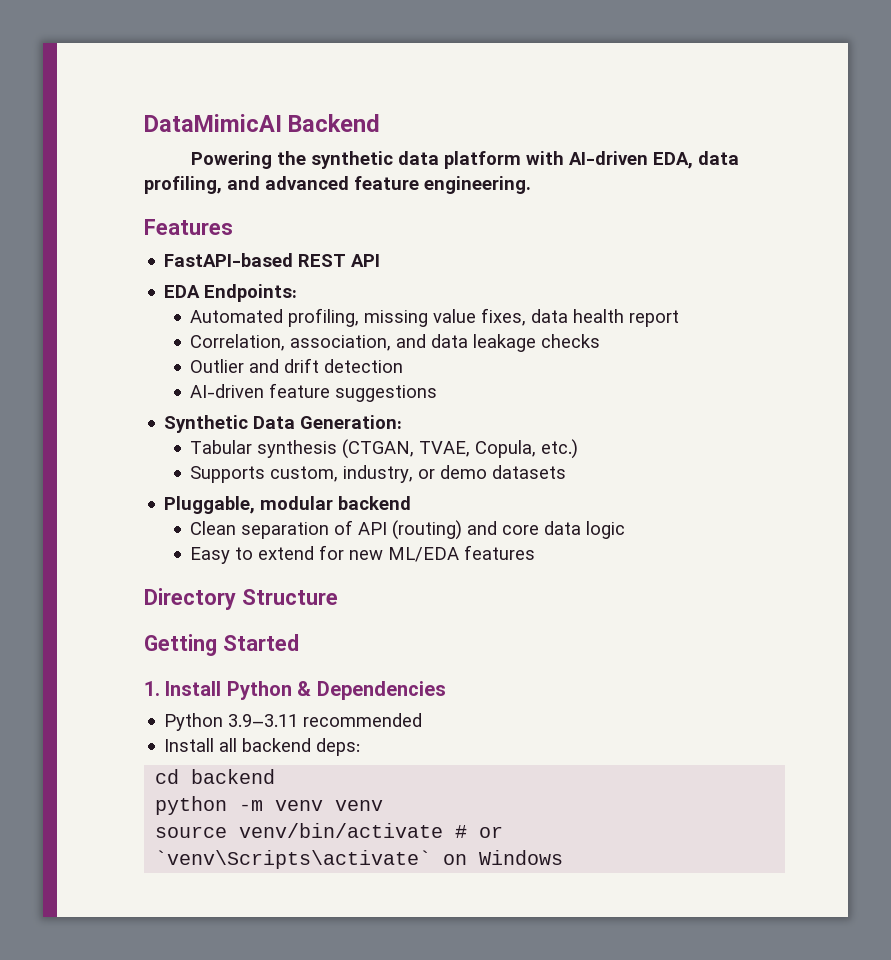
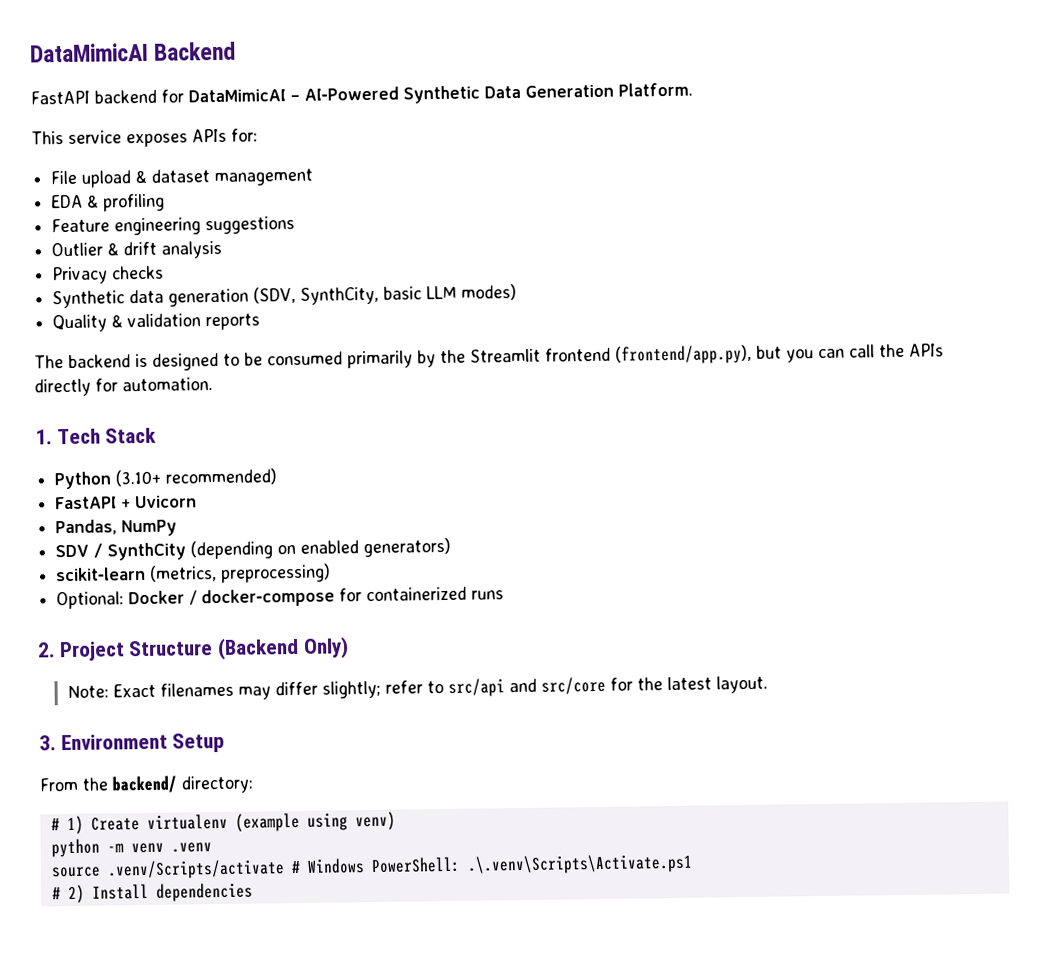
- Powering the synthetic data platform with AI-driven EDA, data profiling, and advanced feature engineering.
- Features
- FastAPI-based REST API
- EDA Endpoints:
- Automated profiling, missing value fixes, data health report
- Correlation, association, and data leakage checks
- Outlier and drift detection
- AI-driven feature suggestions
- Synthetic Data Generation:
- Tabular synthesis (CTGAN, TVAE, Copula, etc.)
- Supports custom, industry, or demo datasets
- Pluggable, modular backend
- Clean separation of API (routing) and core data logic
- Easy to extend for new ML/EDA features
- Directory Structure
- Getting Started
- 1. Install Python & Dependencies
- Python 3.9–3.11 recommended
- Install all backend deps:
- cd backend
+ FastAPI backend for DataMimicAI – AI‑Powered Synthetic Data Generation Platform.
+ This service exposes APIs for:
+ File upload & dataset management
+ EDA & profiling
+ Feature engineering suggestions
+ Outlier & drift analysis
+ Privacy checks
+ Synthetic data generation (SDV, SynthCity, basic LLM modes)
+ Quality & validation reports
+ The backend is designed to be consumed primarily by the Streamlit frontend (frontend/app.py), but you can call the APIs directly for automation.
+ 1. Tech Stack
+ Python (3.10+ recommended)
+ FastAPI + Uvicorn
+ Pandas, NumPy
+ SDV / SynthCity (depending on enabled generators)
+ scikit‑learn (metrics, preprocessing)
+ Optional: Docker / docker‑compose for containerized runs
+ 2. Project Structure (Backend Only)
+ Note: Exact filenames may differ slightly; refer to src/api and src/core for the latest layout.
+ 3. Environment Setup
+ From the backend/ directory:
+ # 1) Create virtualenv (example using venv)
- python -m venv venv
+ python -m venv .venv
- source venv/bin/activate # or `venv\Scripts\activate` on Windows
+ source .venv/Scripts/activate # Windows PowerShell: .\.venv\Scripts\Activate.ps1
+ # 2) Install dependencies

